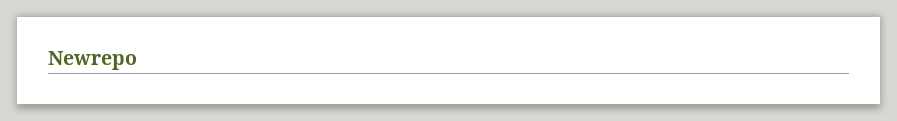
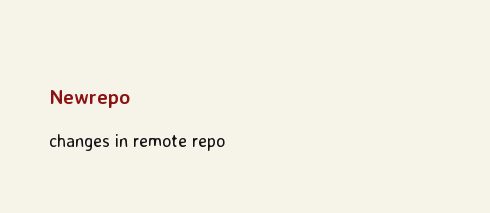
+ changes in remote repo

